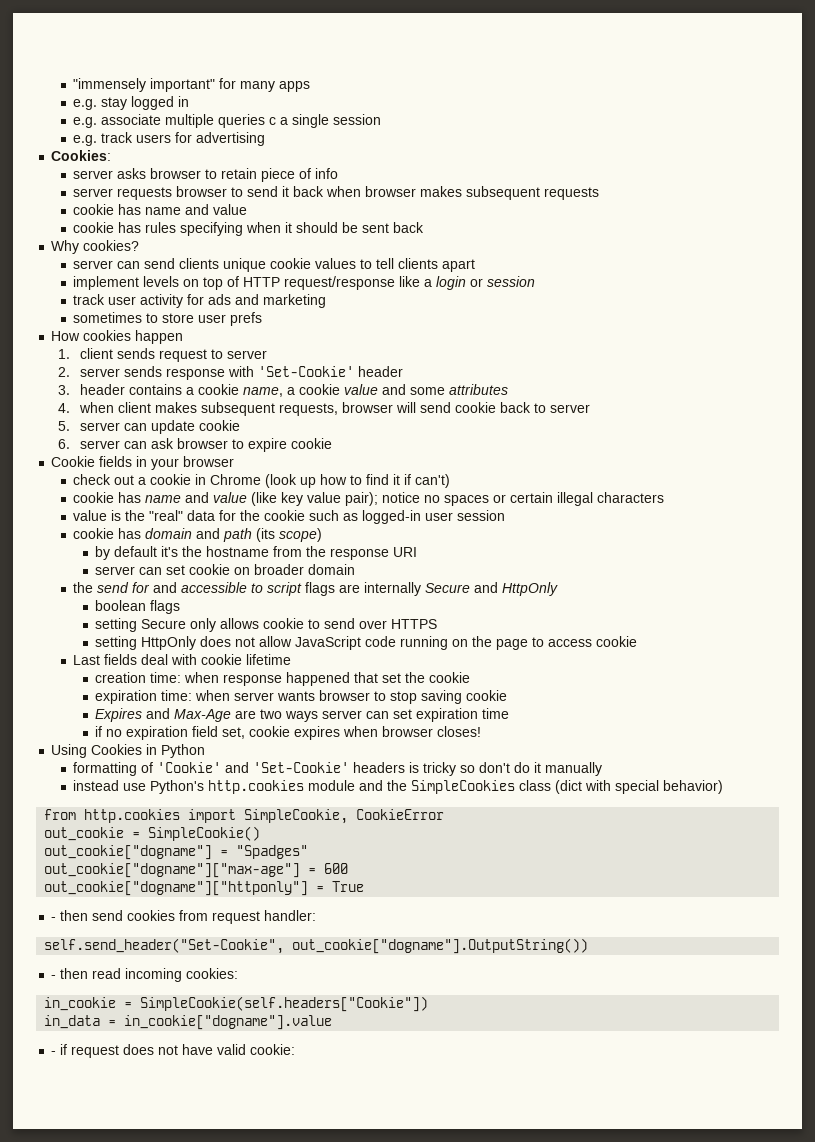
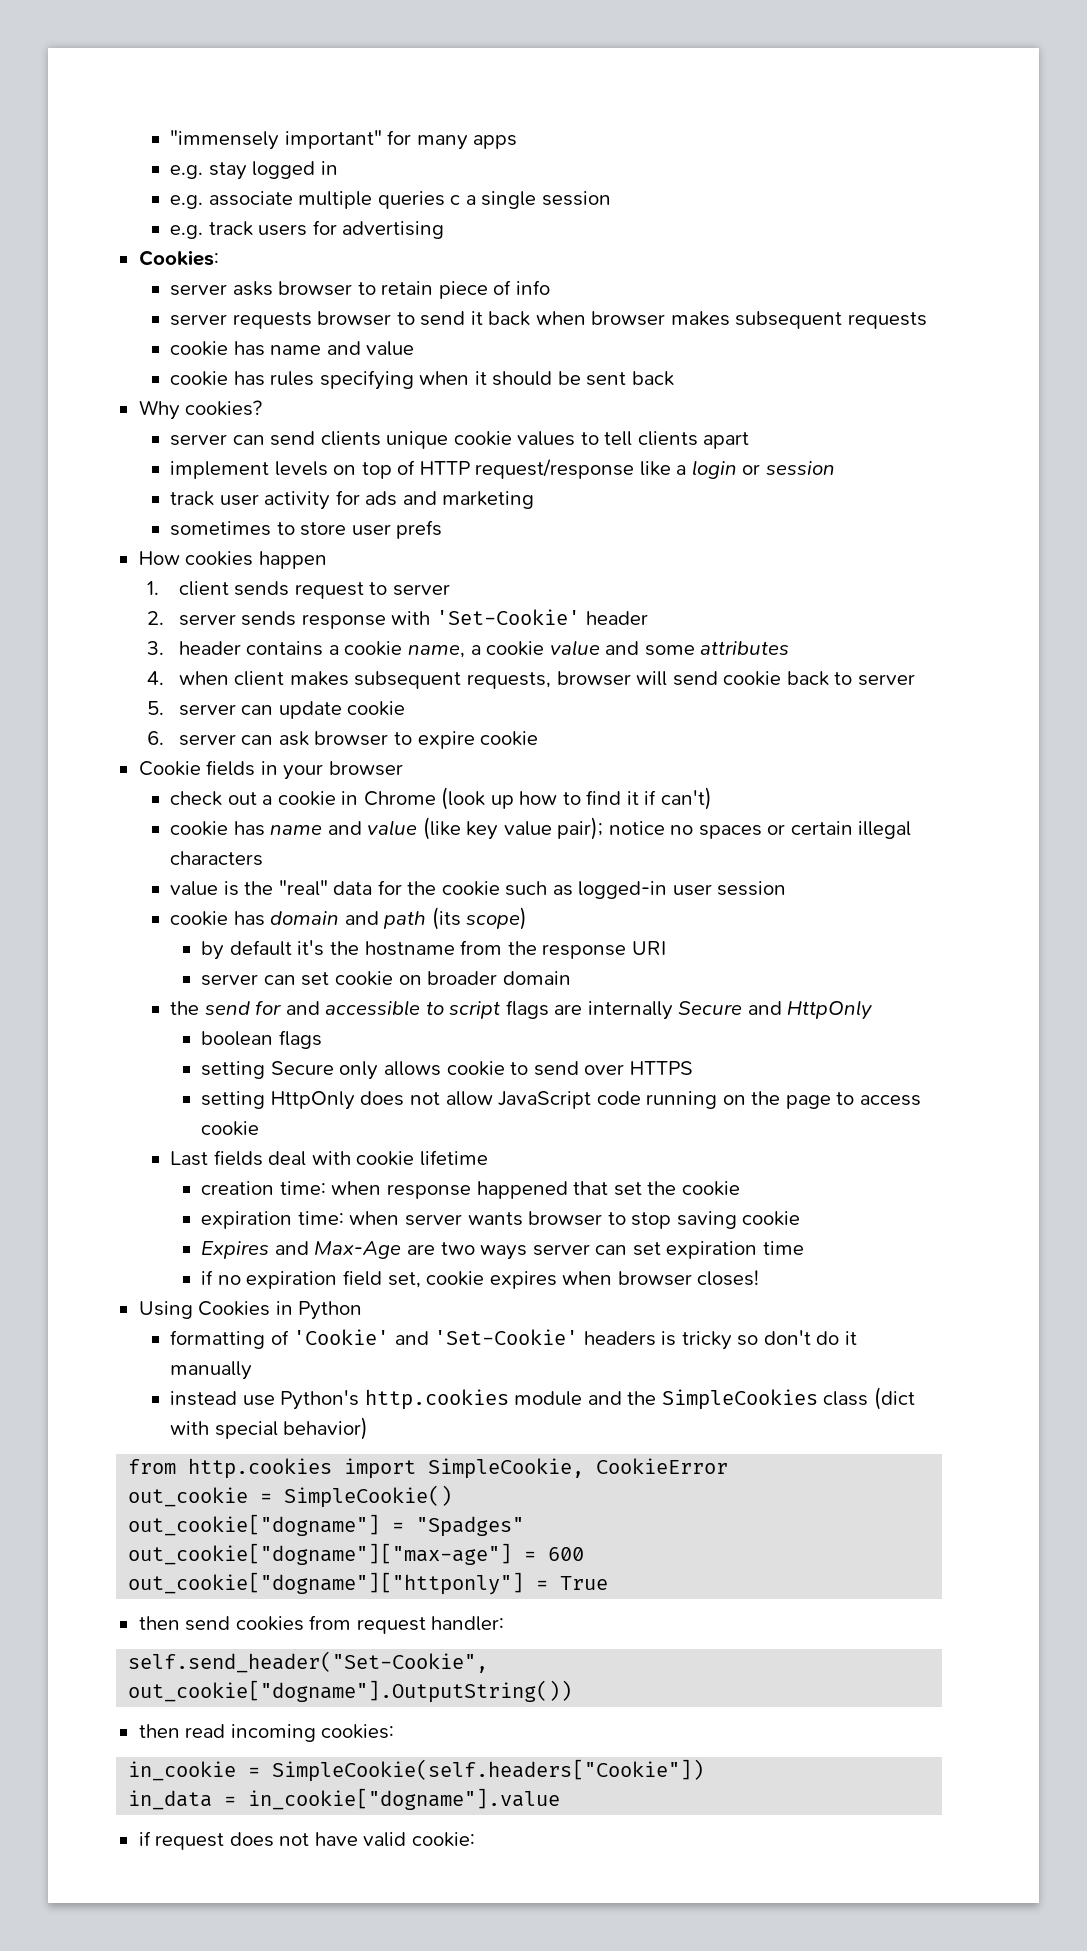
- - then send cookies from request handler:
+ then send cookies from request handler:
- - then read incoming cookies:
+ then read incoming cookies:
- - if request does not have valid cookie:
+ if request does not have valid cookie:

